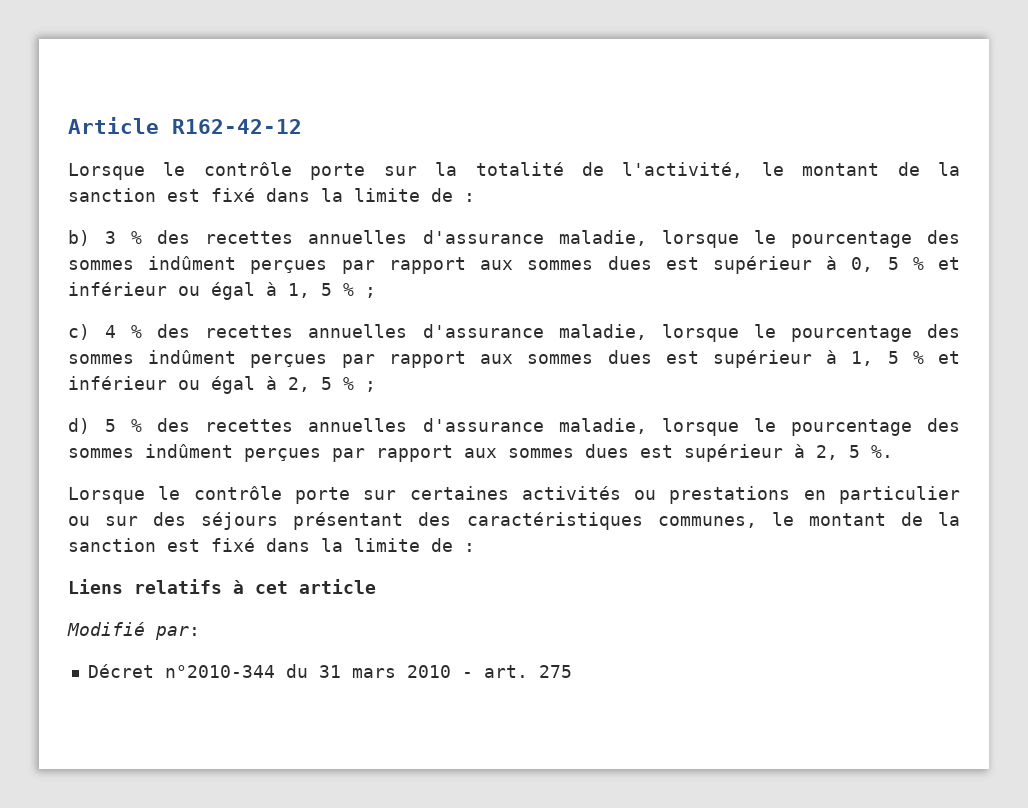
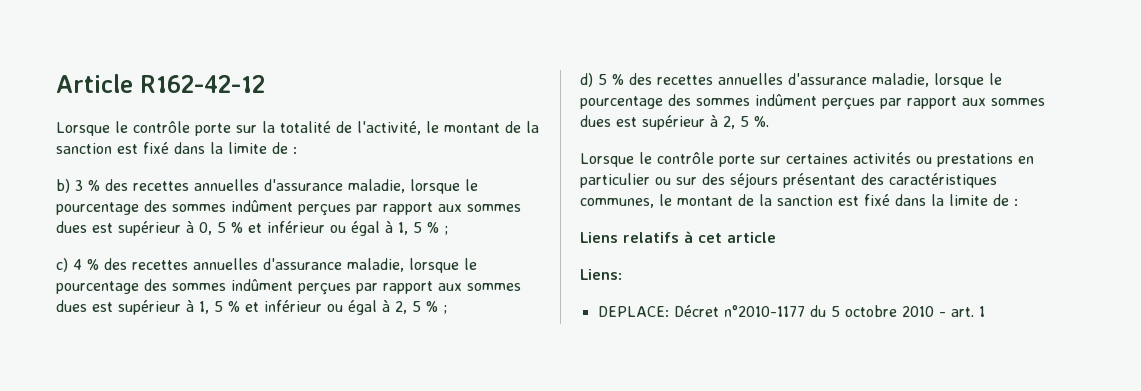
- Modifié par:
- Décret n°2010-344 du 31 mars 2010 - art. 275
+ Liens:
+ DEPLACE: Décret n°2010-1177 du 5 octobre 2010 - art. 1

